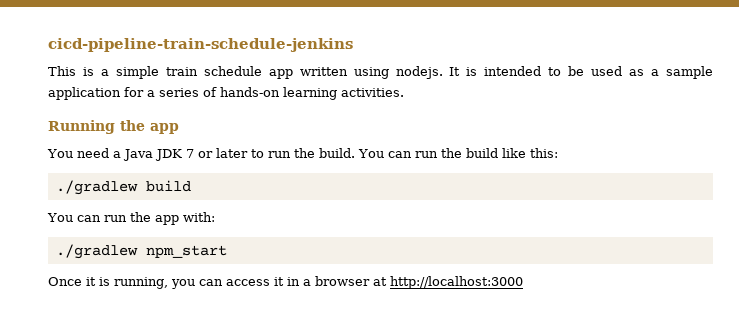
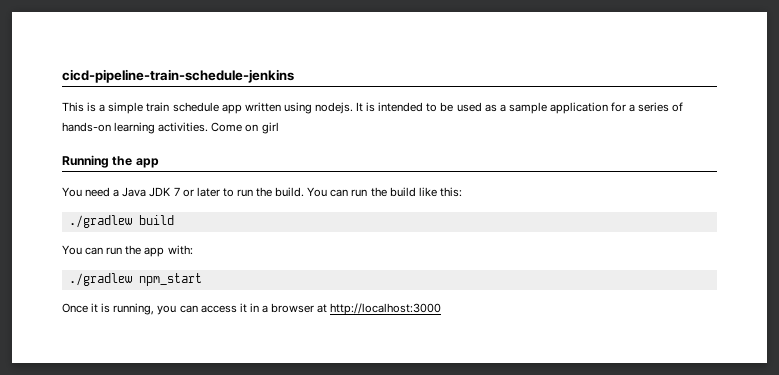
+ Come on girl

